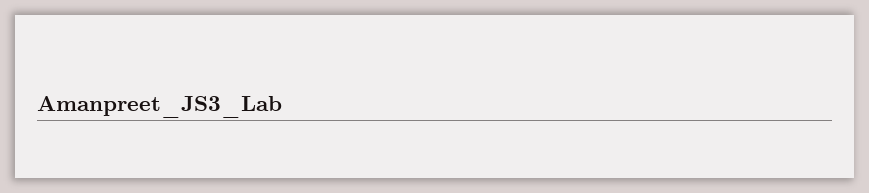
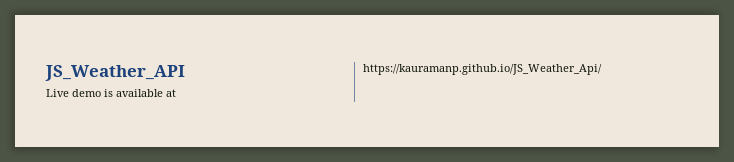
- Amanpreet_JS3_Lab
+ JS_Weather_API
+ Live demo is available at https://kauramanp.github.io/JS_Weather_Api/

